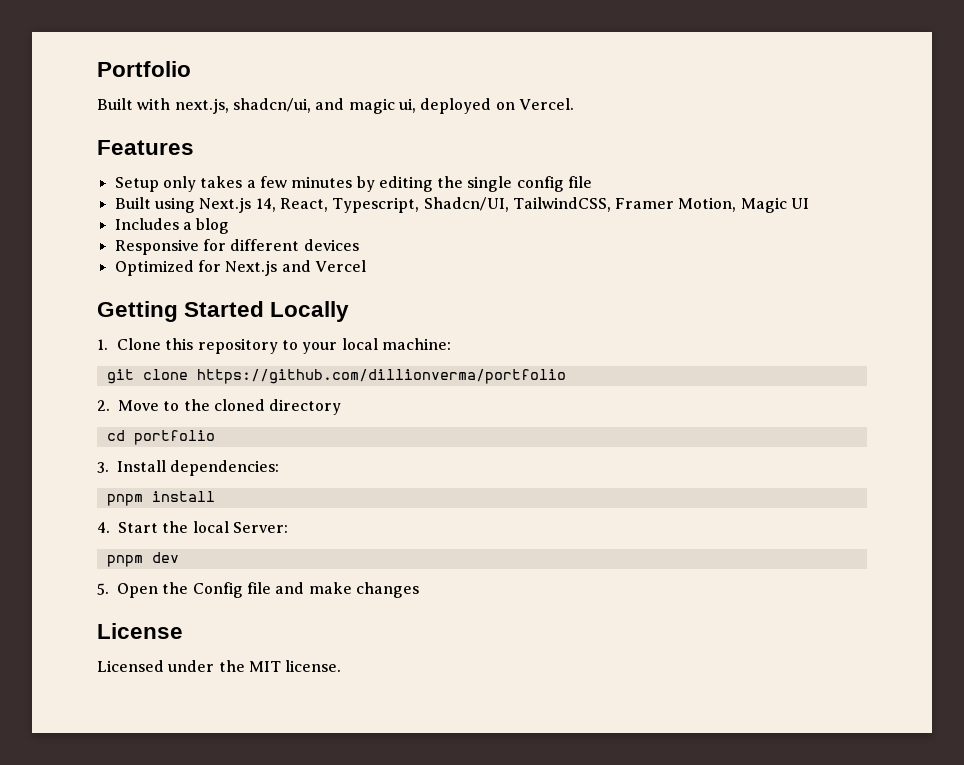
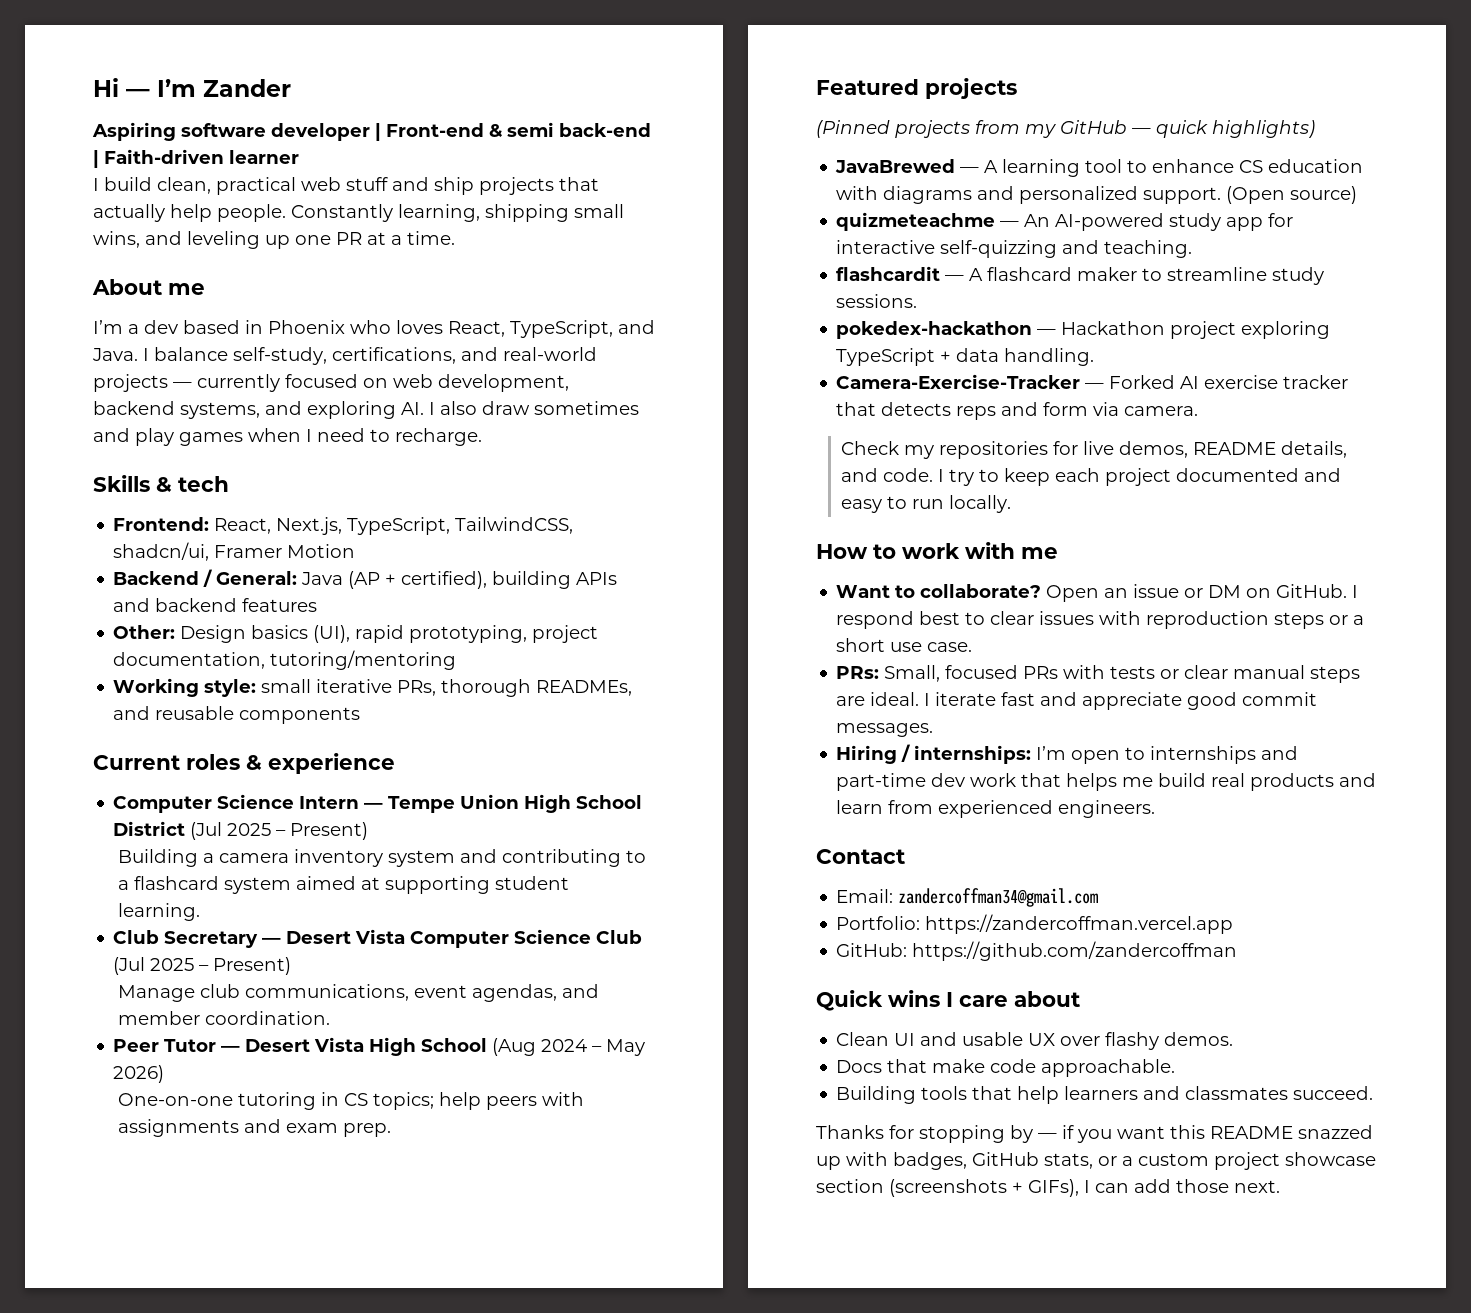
- Portfolio
- Built with next.js, shadcn/ui, and magic ui, deployed on Vercel.
- Features
- Setup only takes a few minutes by editing the single config file
- Built using Next.js 14, React, Typescript, Shadcn/UI, TailwindCSS, Framer Motion, Magic UI
- Includes a blog
- Responsive for different devices
- Optimized for Next.js and Vercel
- Getting Started Locally
- 1. Clone this repository to your local machine:
- git clone https://github.com/dillionverma/portfolio
- 2. Move to the cloned directory
- cd portfolio
- 3. Install dependencies:
- pnpm install
- 4. Start the local Server:
- pnpm dev
- 5. Open the Config file and make changes
- License
- Licensed under the MIT license.
+ Hi — I’m Zander
+ Aspiring software developer | Front-end & semi back-end | Faith-driven learner
+ I build clean, practical web stuff and ship projects that actually help people. Constantly learning, shipping small wins, and leveling up one PR at a time.
+ About me
+ I’m a dev based in Phoenix who loves React, TypeScript, and Java. I balance self-study, certifications, and real-world projects — currently focused on web development, backend systems, and exploring AI. I also draw sometimes and play games when I need to recharge.
+ Skills & tech
+ Frontend: React, Next.js, TypeScript, TailwindCSS, shadcn/ui, Framer Motion
+ Backend / General: Java (AP + certified), building APIs and backend features
+ Other: Design basics (UI), rapid prototyping, project documentation, tutoring/mentoring
+ Working style: small iterative PRs, thorough READMEs, and reusable components
+ Current roles & experience
+ Computer Science Intern — Tempe Union High School District (Jul 2025 – Present)
+ Building a camera inventory system and contributing to a flashcard system aimed at supporting student learning.
+ Club Secretary — Desert Vista Computer Science Club (Jul 2025 – Present)
+ Manage club communications, event agendas, and member coordination.
+ Peer Tutor — Desert Vista High School (Aug 2024 – May 2026)
+ One-on-one tutoring in CS topics; help peers with assignments and exam prep.
+ Featured projects
+ (Pinned projects from my GitHub — quick highlights)
+ JavaBrewed — A learning tool to enhance CS education with diagrams and personalized support. (Open source)
+ quizmeteachme — An AI-powered study app for interactive self-quizzing and teaching.
+ flashcardit — A flashcard maker to streamline study sessions.
+ pokedex-hackathon — Hackathon project exploring TypeScript + data handling.
+ Camera-Exercise-Tracker — Forked AI exercise tracker that detects reps and form via camera.
+ Check my repositories for live demos, README details, and code. I try to keep each project documented and easy to run locally.
+ How to work with me
+ Want to collaborate? Open an issue or DM on GitHub. I respond best to clear issues with reproduction steps or a short use case.
+ PRs: Small, focused PRs with tests or clear manual steps are ideal. I iterate fast and appreciate good commit messages.
+ Hiring / internships: I’m open to internships and part-time dev work that helps me build real products and learn from experienced engineers.
+ Contact
+ Email: zandercoffman34@gmail.com
+ Portfolio: https://zandercoffman.vercel.app
+ GitHub: https://github.com/zandercoffman
+ Quick wins I care about
+ Clean UI and usable UX over flashy demos.
+ Docs that make code approachable.
+ Building tools that help learners and classmates succeed.
+ Thanks for stopping by — if you want this README snazzed up with badges, GitHub stats, or a custom project showcase section (screenshots + GIFs), I can add those next.

